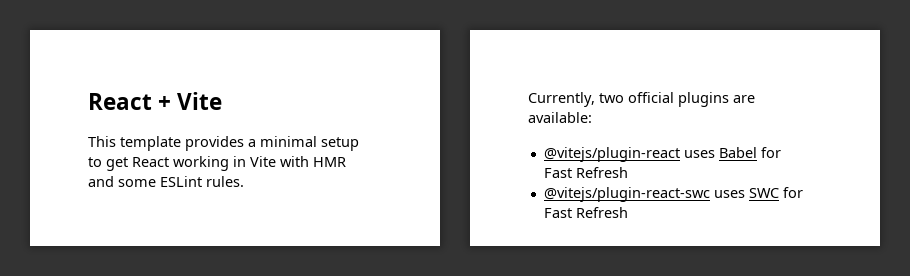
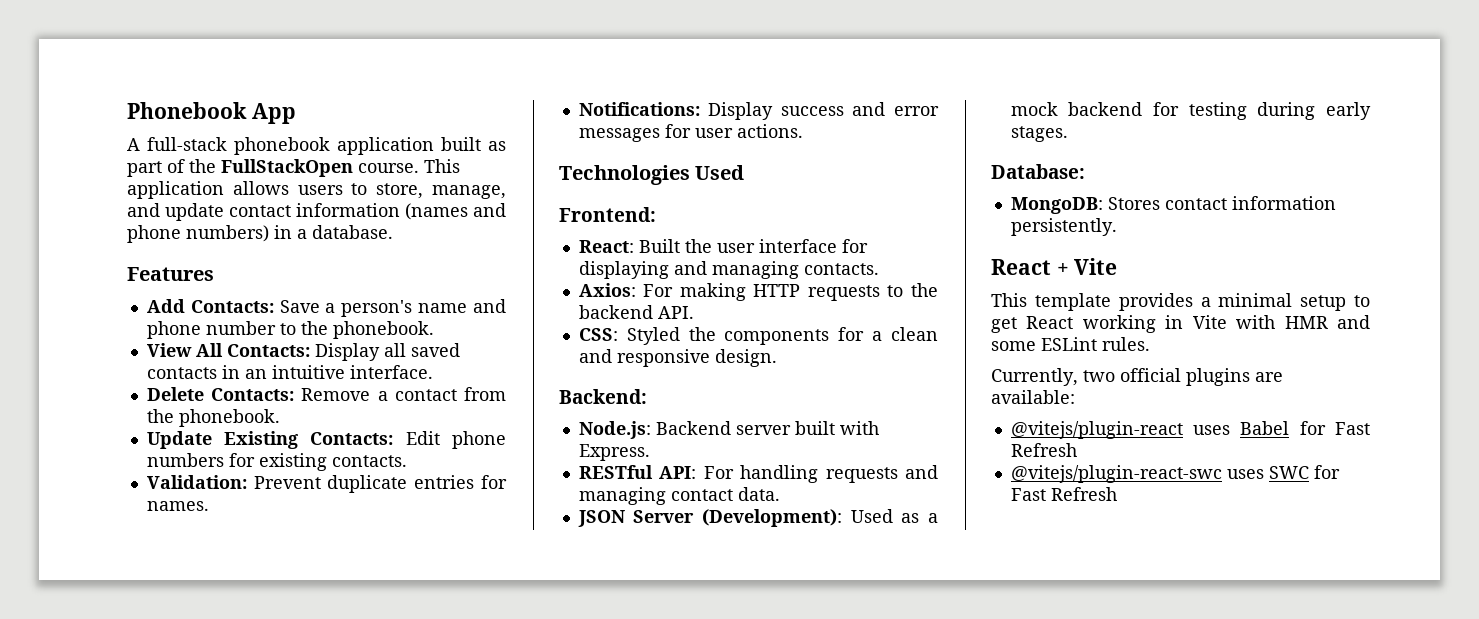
+ Phonebook App
+ A full-stack phonebook application built as part of the FullStackOpen course. This application allows users to store, manage, and update contact information (names and phone numbers) in a database.
+ Features
+ Add Contacts: Save a person's name and phone number to the phonebook.
+ View All Contacts: Display all saved contacts in an intuitive interface.
+ Delete Contacts: Remove a contact from the phonebook.
+ Update Existing Contacts: Edit phone numbers for existing contacts.
+ Validation: Prevent duplicate entries for names.
+ Notifications: Display success and error messages for user actions.
+ Technologies Used
+ Frontend:
+ React: Built the user interface for displaying and managing contacts.
+ Axios: For making HTTP requests to the backend API.
+ CSS: Styled the components for a clean and responsive design.
+ Backend:
+ Node.js: Backend server built with Express.
+ RESTful API: For handling requests and managing contact data.
+ JSON Server (Development): Used as a mock backend for testing during early stages.
+ Database:
+ MongoDB: Stores contact information persistently.

